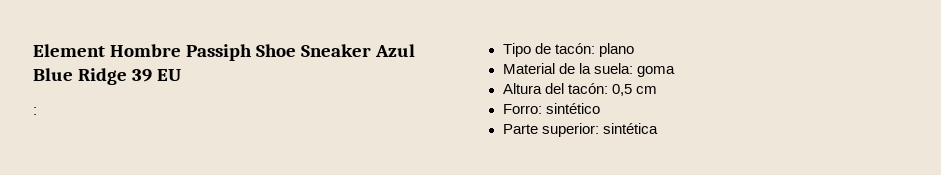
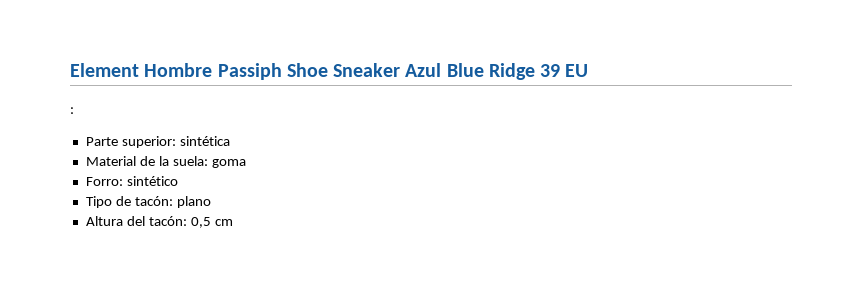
- Tipo de tacón: plano
+ Parte superior: sintética
+ Forro: sintético
+ Tipo de tacón: plano
- Forro: sintético
- Parte superior: sintética

